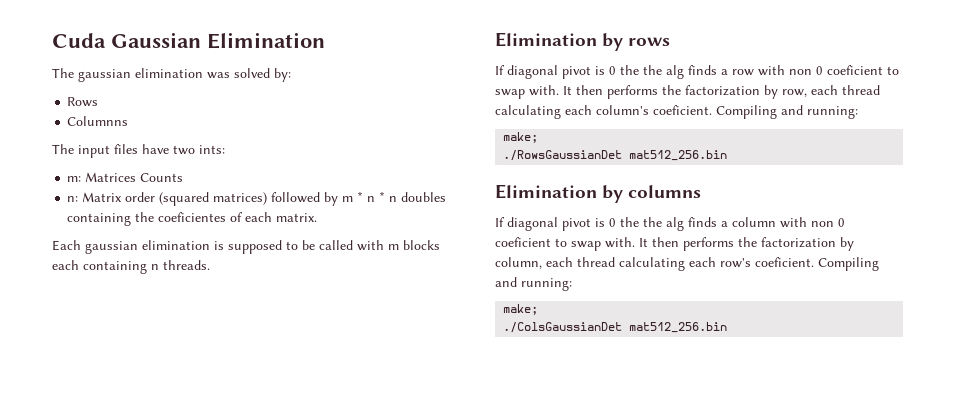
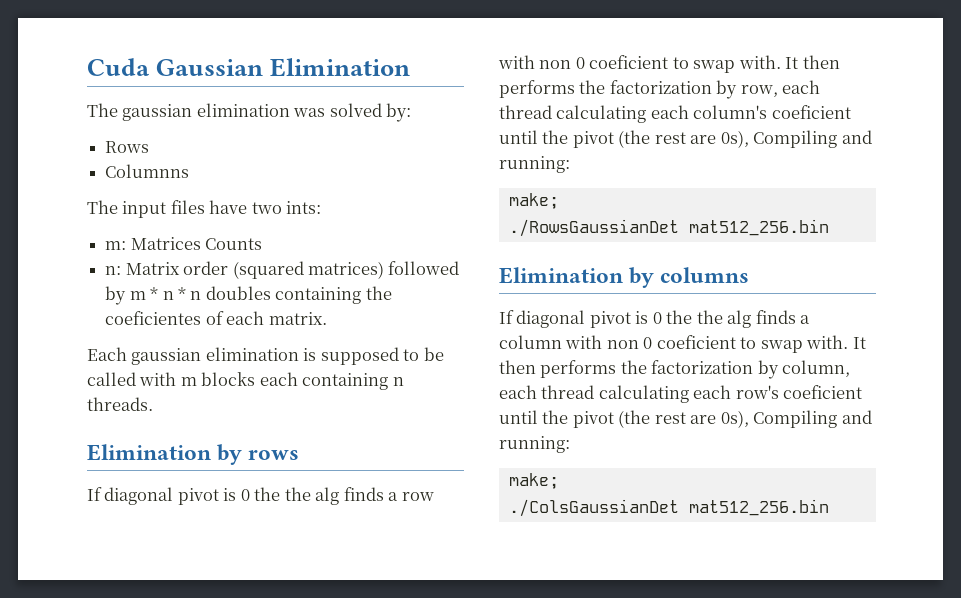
- It then performs the factorization by row, each thread calculating each column's coeficient. Compiling and running:
+ It then performs the factorization by row, each thread calculating each column's coeficient until the pivot (the rest are 0s), Compiling and running:
- It then performs the factorization by column, each thread calculating each row's coeficient. Compiling and running:
+ It then performs the factorization by column, each thread calculating each row's coeficient until the pivot (the rest are 0s), Compiling and running:

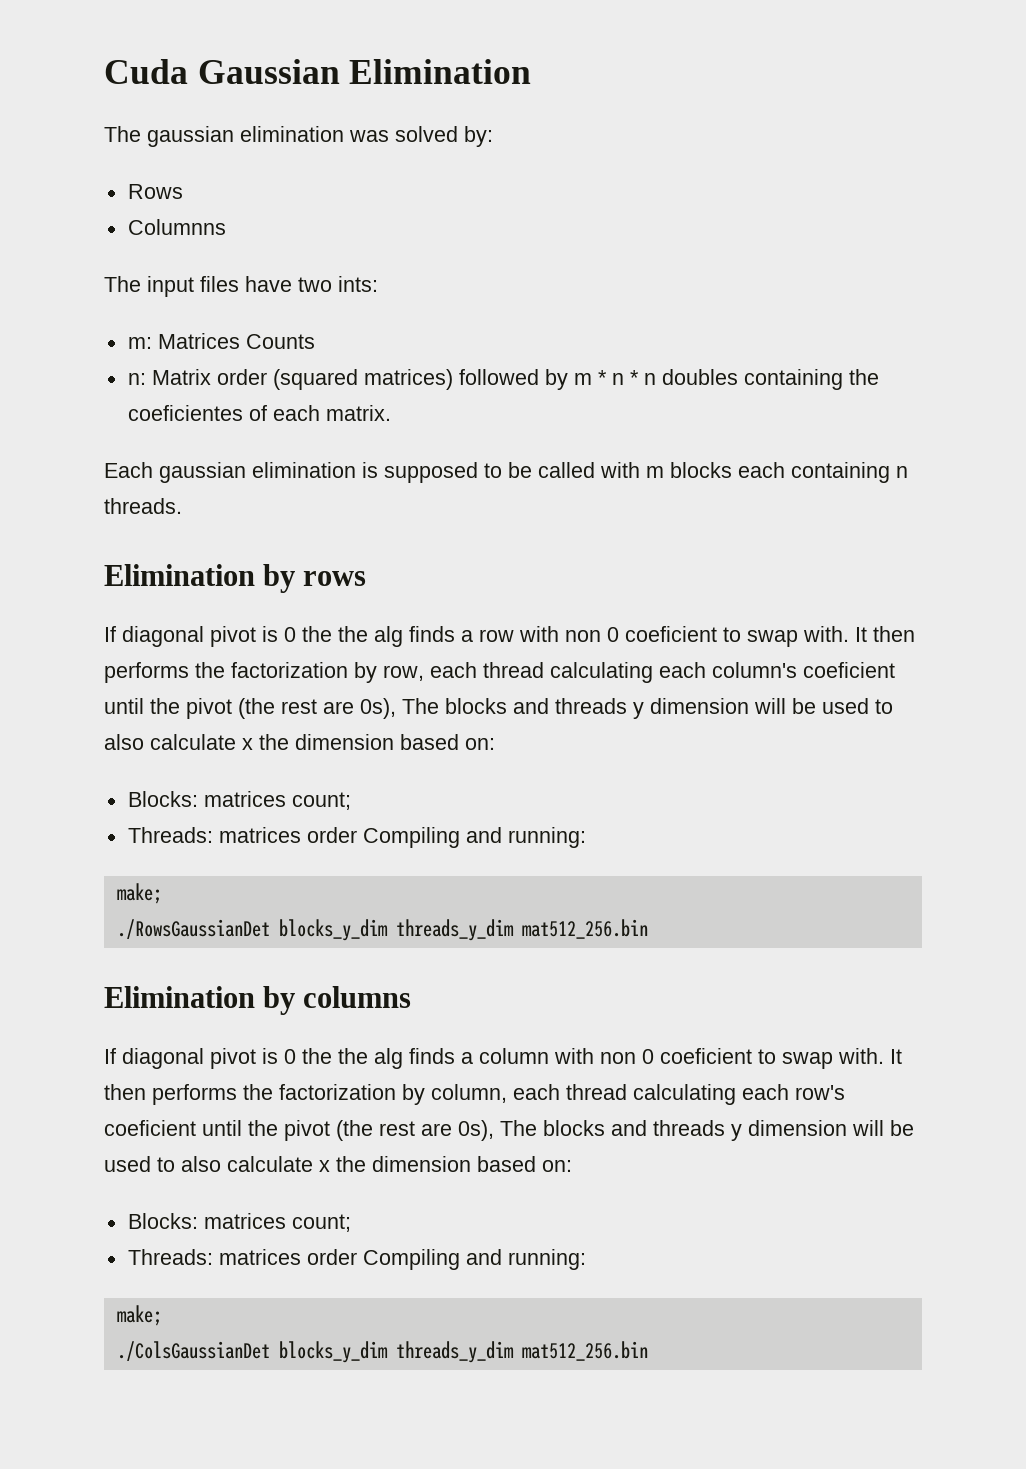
- It then performs the factorization by row, each thread calculating each column's coeficient until the pivot (the rest are 0s), Compiling and running:
+ It then performs the factorization by row, each thread calculating each column's coeficient until the pivot (the rest are 0s), The blocks and threads y dimension will be used to also calculate x the dimension based on:
+ Blocks: matrices count;
+ Threads: matrices order Compiling and running:
- ./RowsGaussianDet mat512_256.bin
+ ./RowsGaussianDet blocks_y_dim threads_y_dim mat512_256.bin
- It then performs the factorization by column, each thread calculating each row's coeficient until the pivot (the rest are 0s), Compiling and running:
+ It then performs the factorization by column, each thread calculating each row's coeficient until the pivot (the rest are 0s), The blocks and threads y dimension will be used to also calculate x the dimension based on:
+ Blocks: matrices count;
+ Threads: matrices order Compiling and running:
- ./ColsGaussianDet mat512_256.bin
+ ./ColsGaussianDet blocks_y_dim threads_y_dim mat512_256.bin

